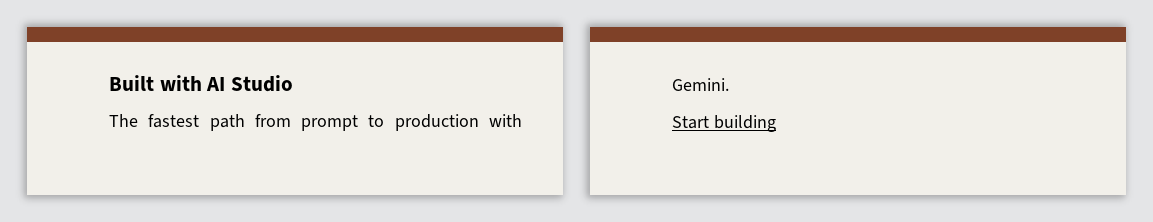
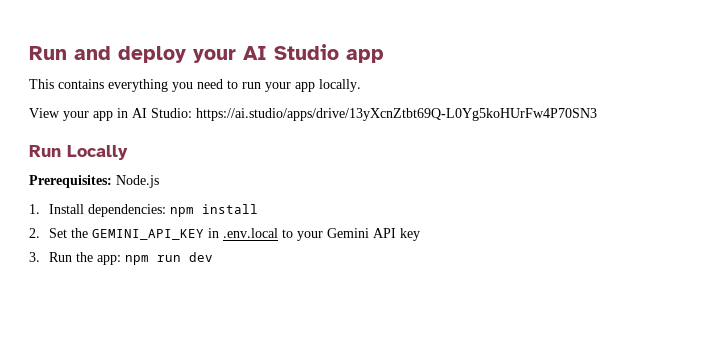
- Built with AI Studio
- The fastest path from prompt to production with Gemini.
- Start building
+ Run and deploy your AI Studio app
+ This contains everything you need to run your app locally.
+ View your app in AI Studio: https://ai.studio/apps/drive/13yXcnZtbt69Q-L0Yg5koHUrFw4P70SN3
+ Run Locally
+ Prerequisites: Node.js
+ 1. Install dependencies: npm install
+ 2. Set the GEMINI_API_KEY in .env.local to your Gemini API key
+ 3. Run the app: npm run dev

